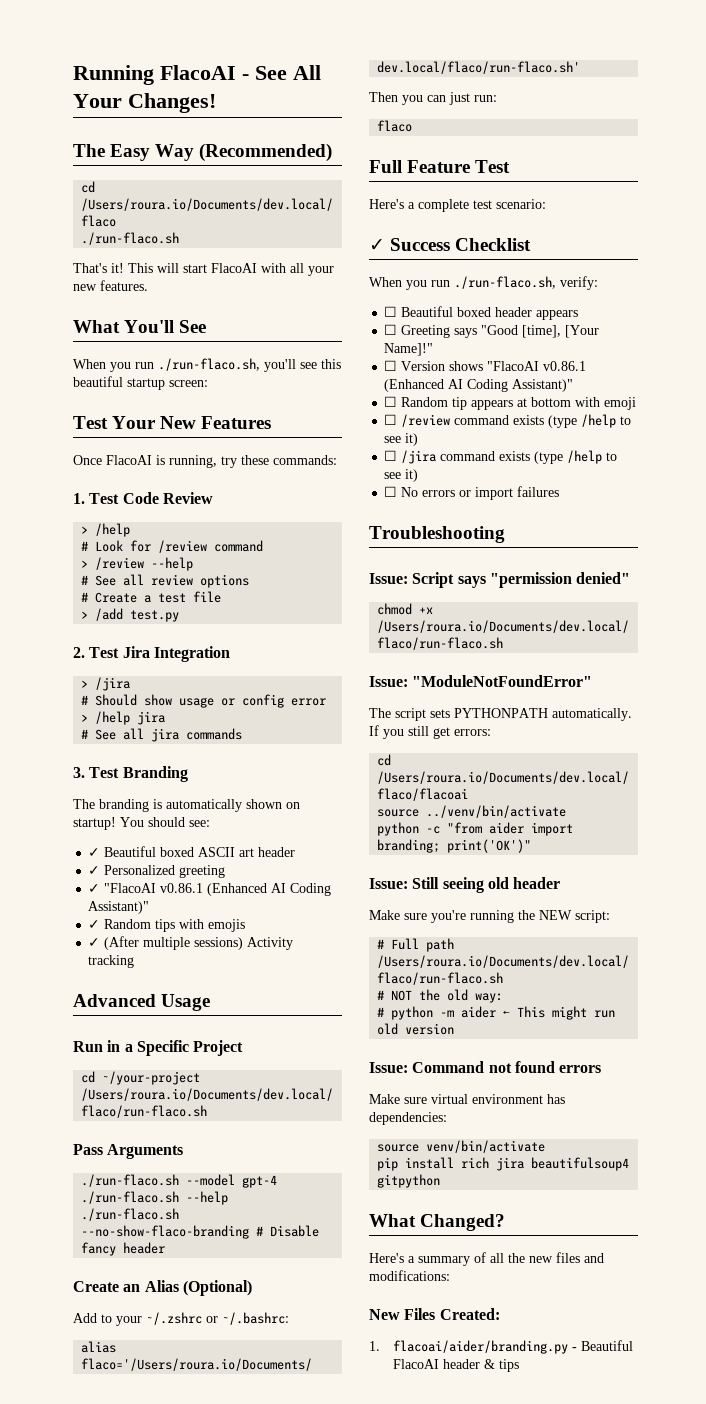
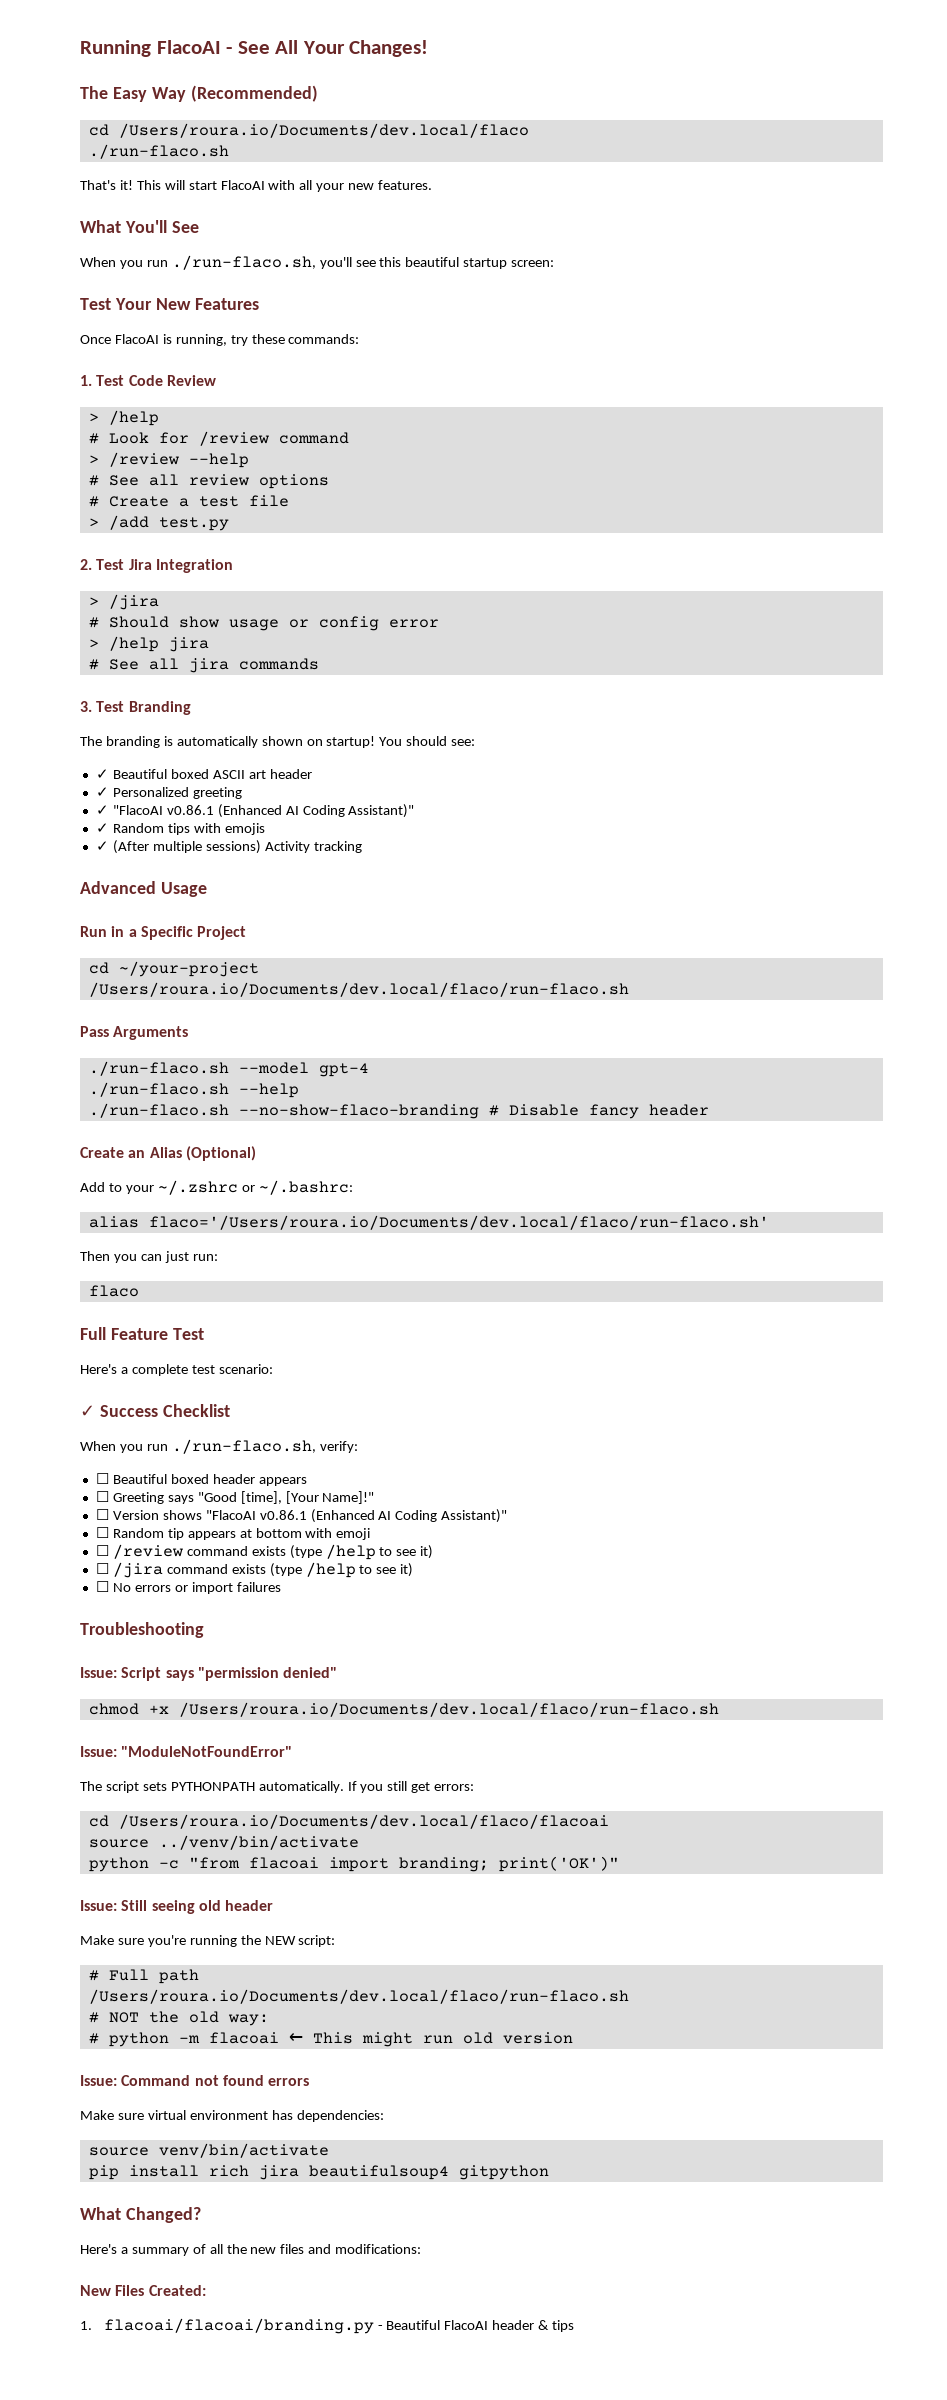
- python -c "from aider import branding; print('OK')"
+ python -c "from flacoai import branding; print('OK')"
- # python -m aider ← This might run old version
+ # python -m flacoai ← This might run old version
- 1. flacoai/aider/branding.py - Beautiful FlacoAI header & tips
+ 1. flacoai/flacoai/branding.py - Beautiful FlacoAI header & tips

